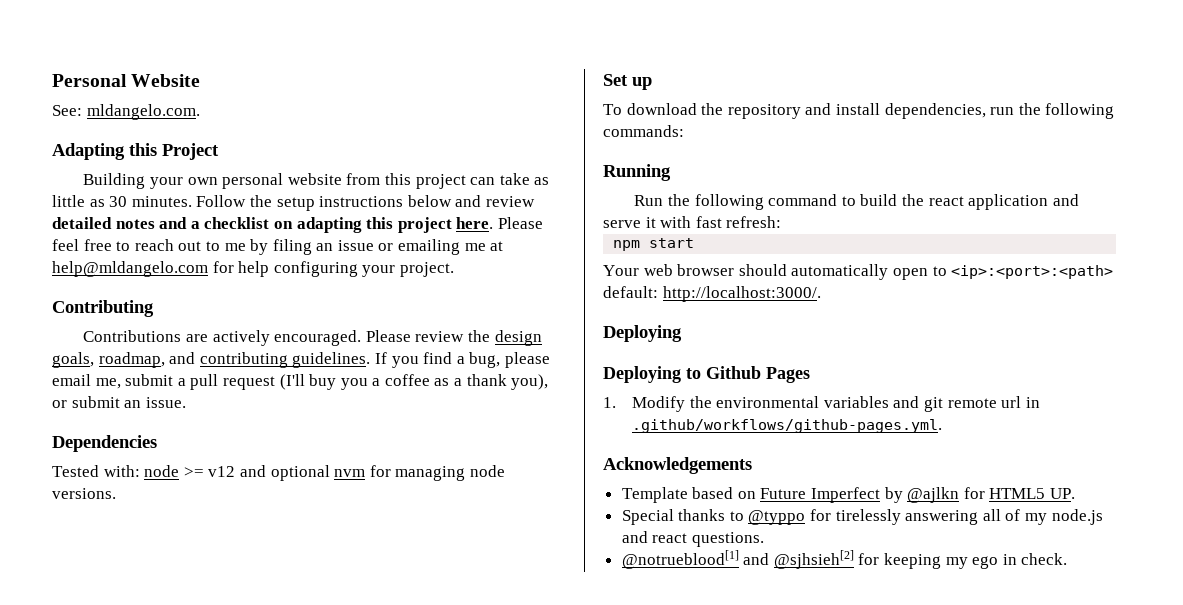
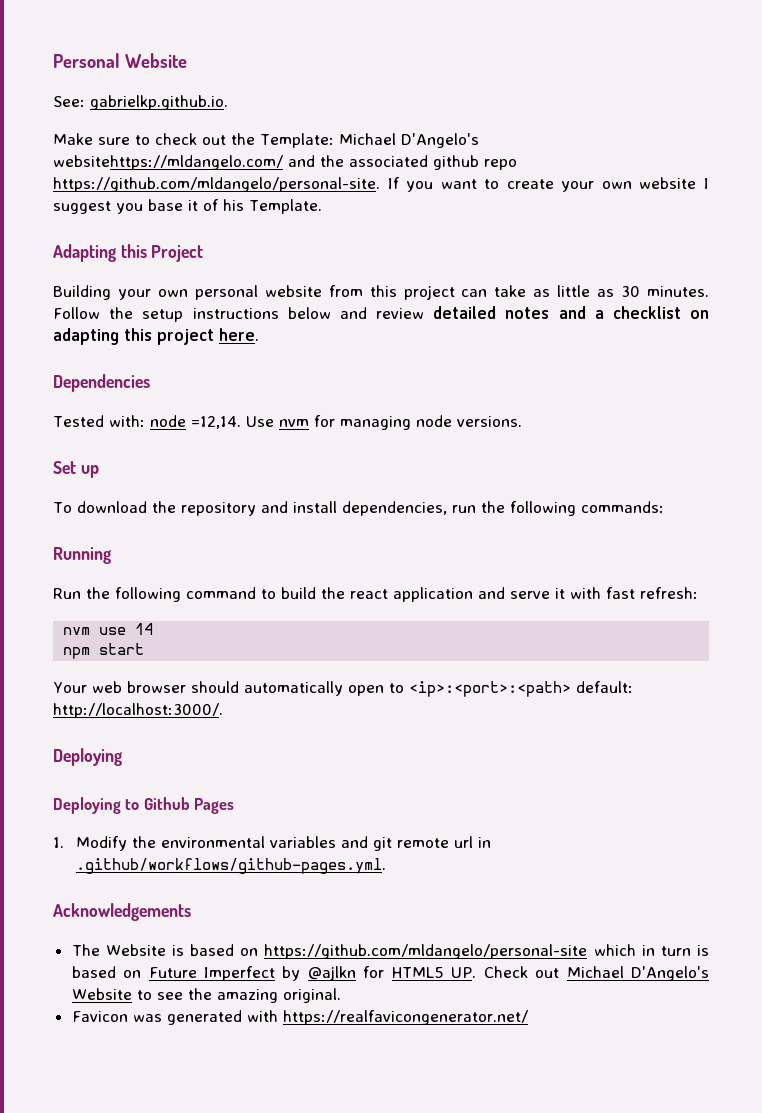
- See: mldangelo.com.
+ See: gabrielkp.github.io.
+ Make sure to check out the Template: Michael D'Angelo's websitehttps://mldangelo.com/ and the associated github repo https://github.com/mldangelo/personal-site. If you want to create your own website I suggest you base it of his Template.
- Please feel free to reach out to me by filing an issue or emailing me at help@mldangelo.com for help configuring your project.
- Contributing
- Contributions are actively encouraged. Please review the design goals, roadmap, and contributing guidelines. If you find a bug, please email me, submit a pull request (I'll buy you a coffee as a thank you), or submit an issue.
- Tested with: node >= v12 and optional nvm for managing node versions.
+ Tested with: node =12,14. Use nvm for managing node versions.
+ nvm use 14
- Template based on Future Imperfect by @ajlkn for HTML5 UP.
- Special thanks to @typpo for tirelessly answering all of my node.js and react questions.
- @notrueblood[1] and @sjhsieh[2] for keeping my ego in check.
+ The Website is based on https://github.com/mldangelo/personal-site which in turn is based on Future Imperfect by @ajlkn for HTML5 UP. Check out Michael D'Angelo's Website to see the amazing original.
+ Favicon was generated with https://realfavicongenerator.net/

